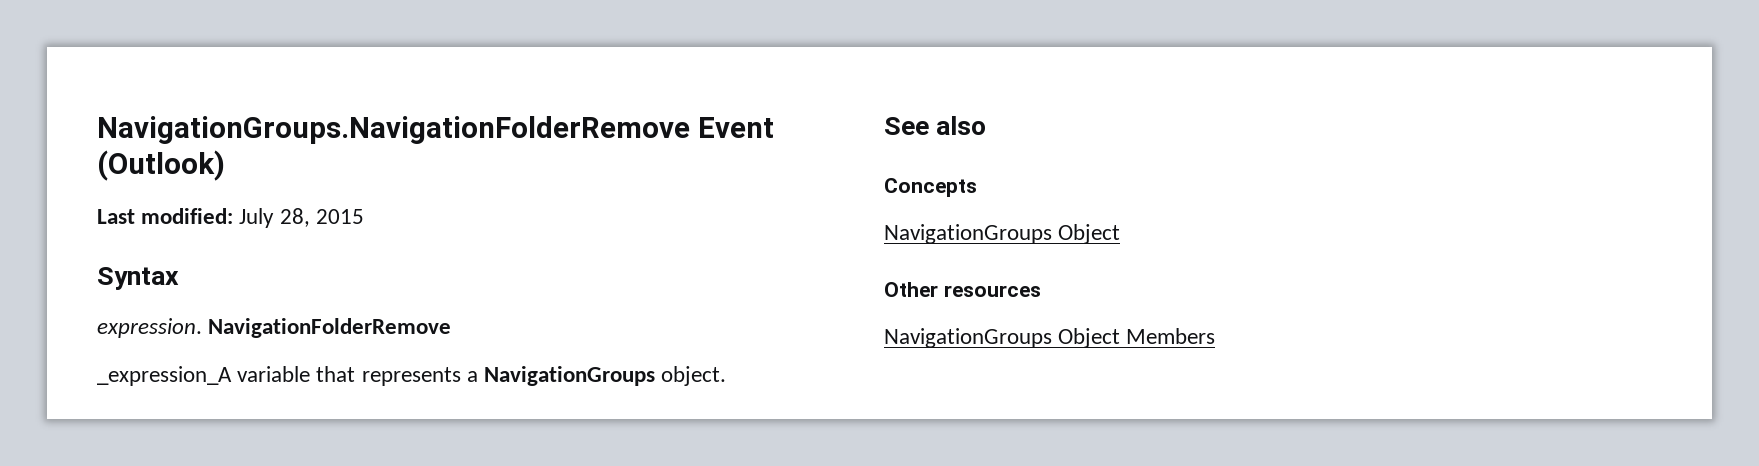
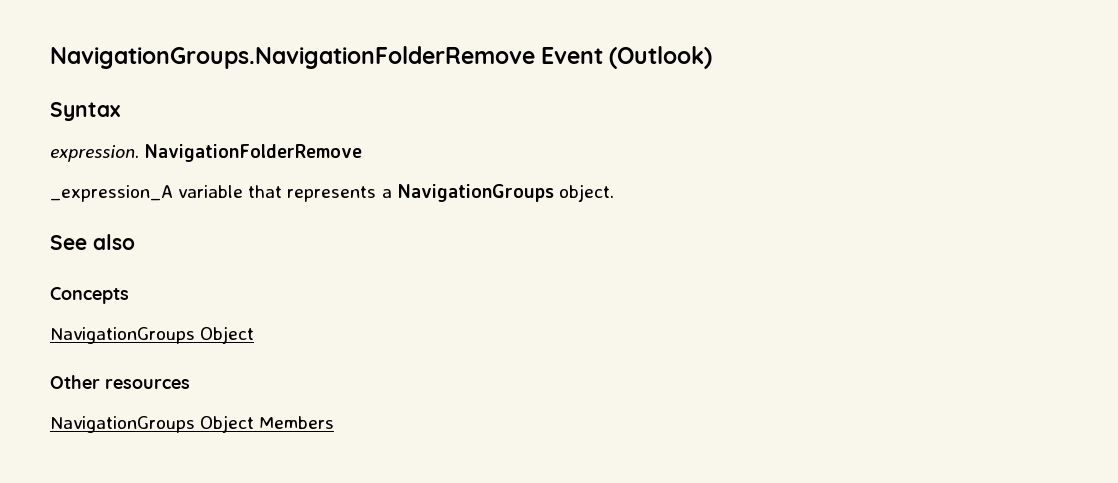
- Last modified: July 28, 2015

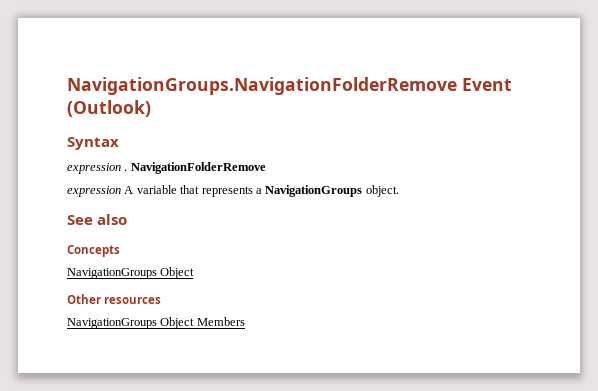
- expression.
+ expression .
- _expression_A variable that represents a NavigationGroups object.
+ expression A variable that represents a NavigationGroups object.

